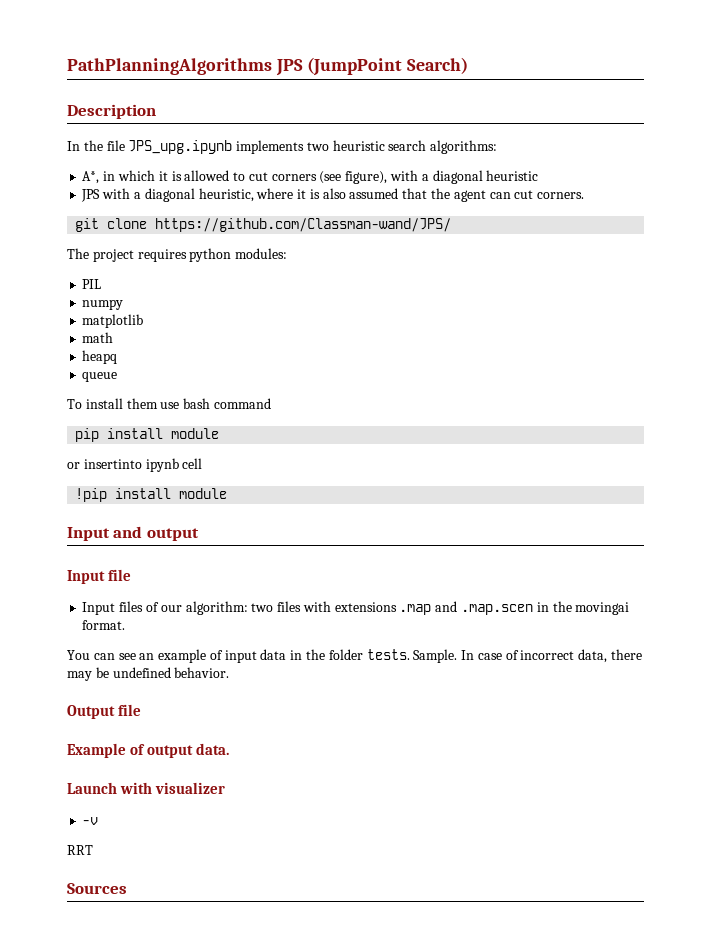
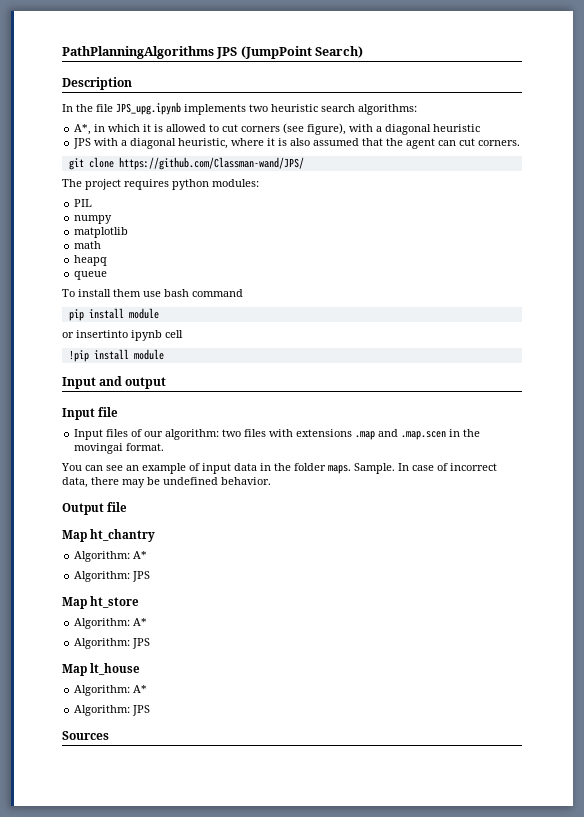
- You can see an example of input data in the folder tests.
+ You can see an example of input data in the folder maps.
- Example of output data.
- Launch with visualizer
- -v
- RRT
+ Map ht_chantry
+ Algorithm: A*
+ Algorithm: JPS
+ Map ht_store
+ Algorithm: A*
+ Algorithm: JPS
+ Map lt_house
+ Algorithm: A*
+ Algorithm: JPS

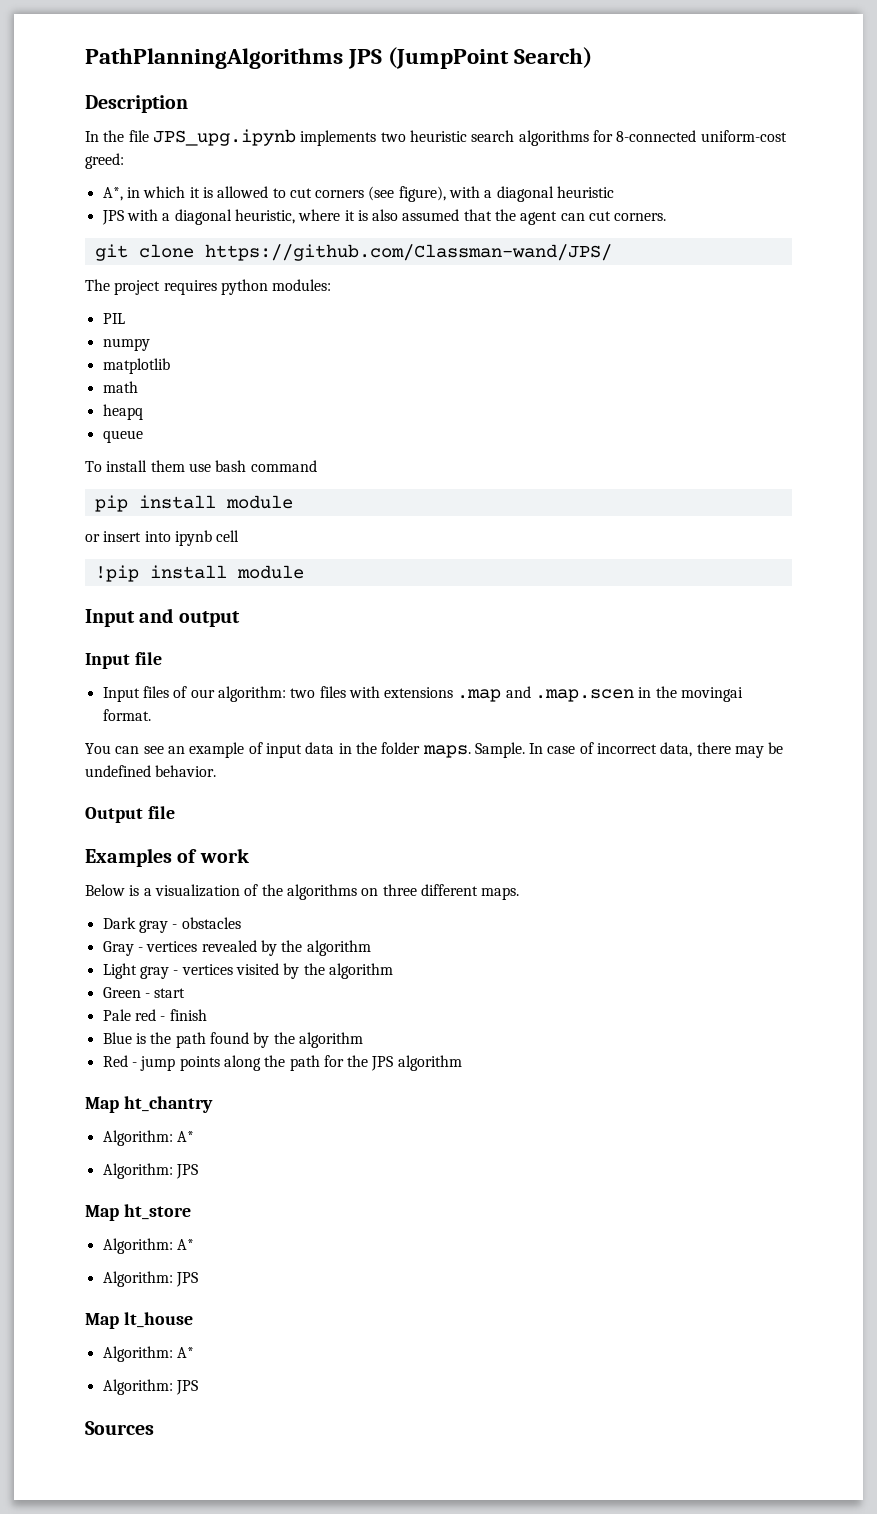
- In the file JPS_upg.ipynb implements two heuristic search algorithms:
+ In the file JPS_upg.ipynb implements two heuristic search algorithms for 8-connected uniform-cost greed:
- or insertinto ipynb cell
+ or insert into ipynb cell
+ Examples of work
+ Below is a visualization of the algorithms on three different maps.
+ Dark gray - obstacles
+ Gray - vertices revealed by the algorithm
+ Light gray - vertices visited by the algorithm
+ Green - start
+ Pale red - finish
+ Blue is the path found by the algorithm
+ Red - jump points along the path for the JPS algorithm

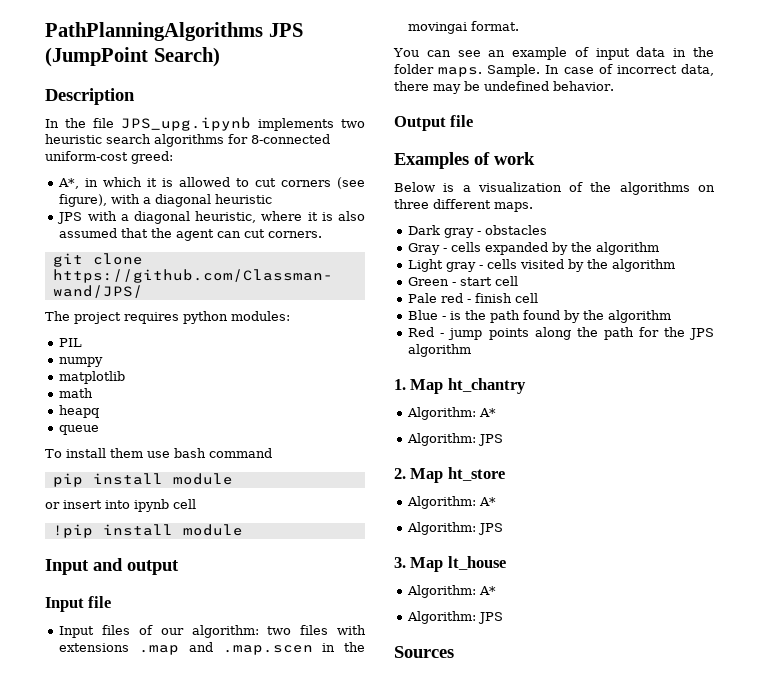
- Gray - vertices revealed by the algorithm
+ Gray - cells expanded by the algorithm
- Light gray - vertices visited by the algorithm
+ Light gray - cells visited by the algorithm
- Green - start
+ Green - start cell
- Pale red - finish
+ Pale red - finish cell
- Blue is the path found by the algorithm
+ Blue - is the path found by the algorithm
- Map ht_chantry
+ 1. Map ht_chantry
- Map ht_store
+ 2. Map ht_store
- Map lt_house
+ 3. Map lt_house

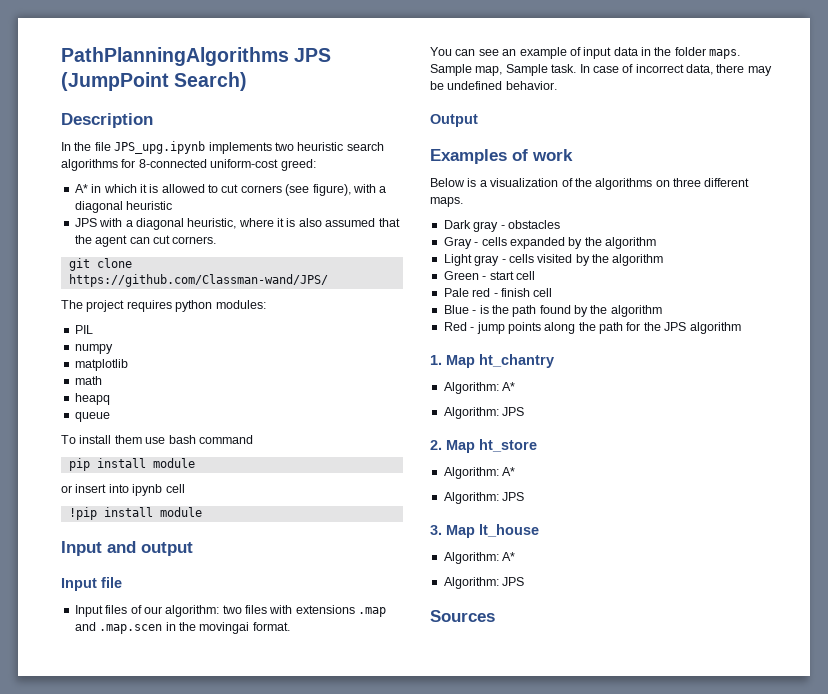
- A*, in which it is allowed to cut corners (see figure), with a diagonal heuristic
+ A* in which it is allowed to cut corners (see figure), with a diagonal heuristic
- Sample.
+ Sample map, Sample task.
- Output file
+ Output

